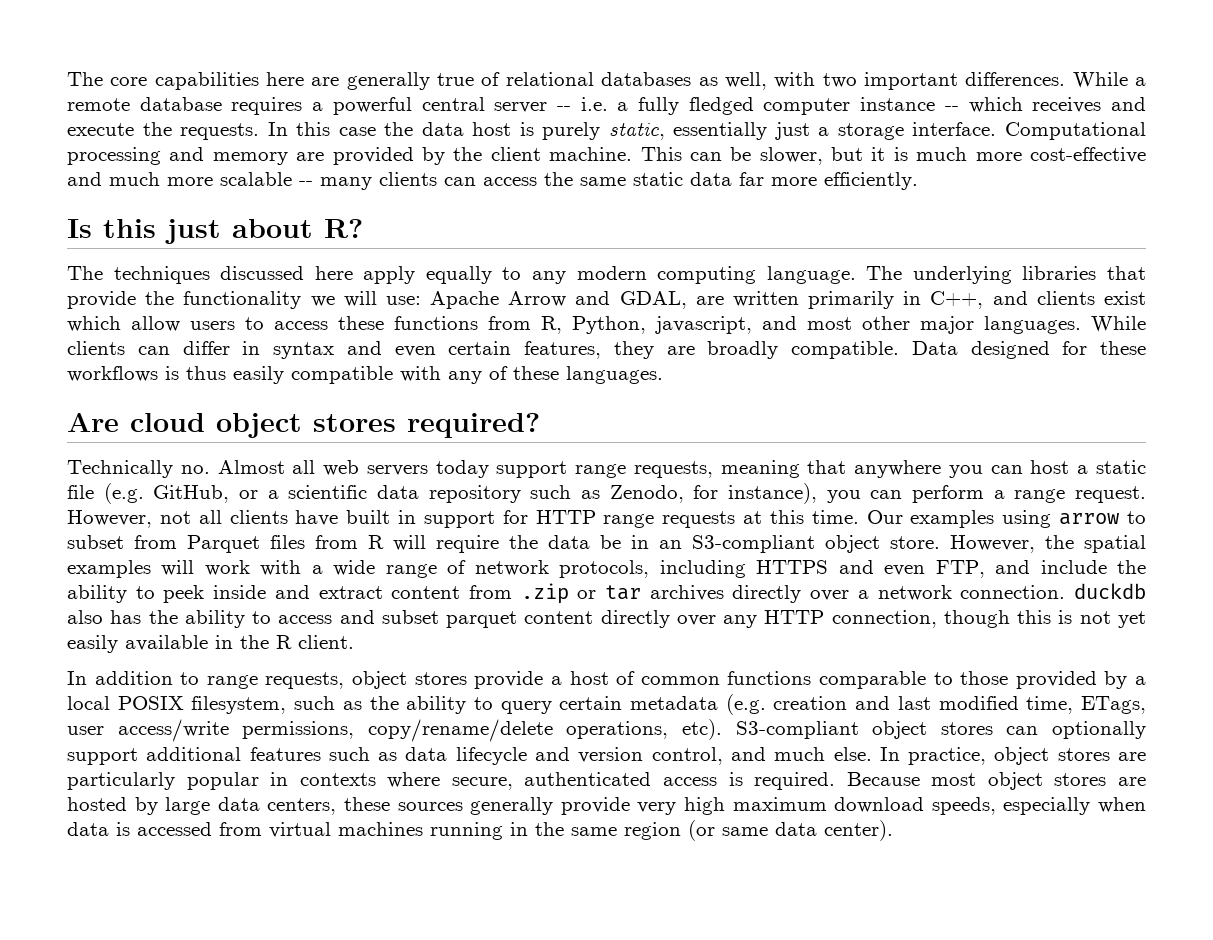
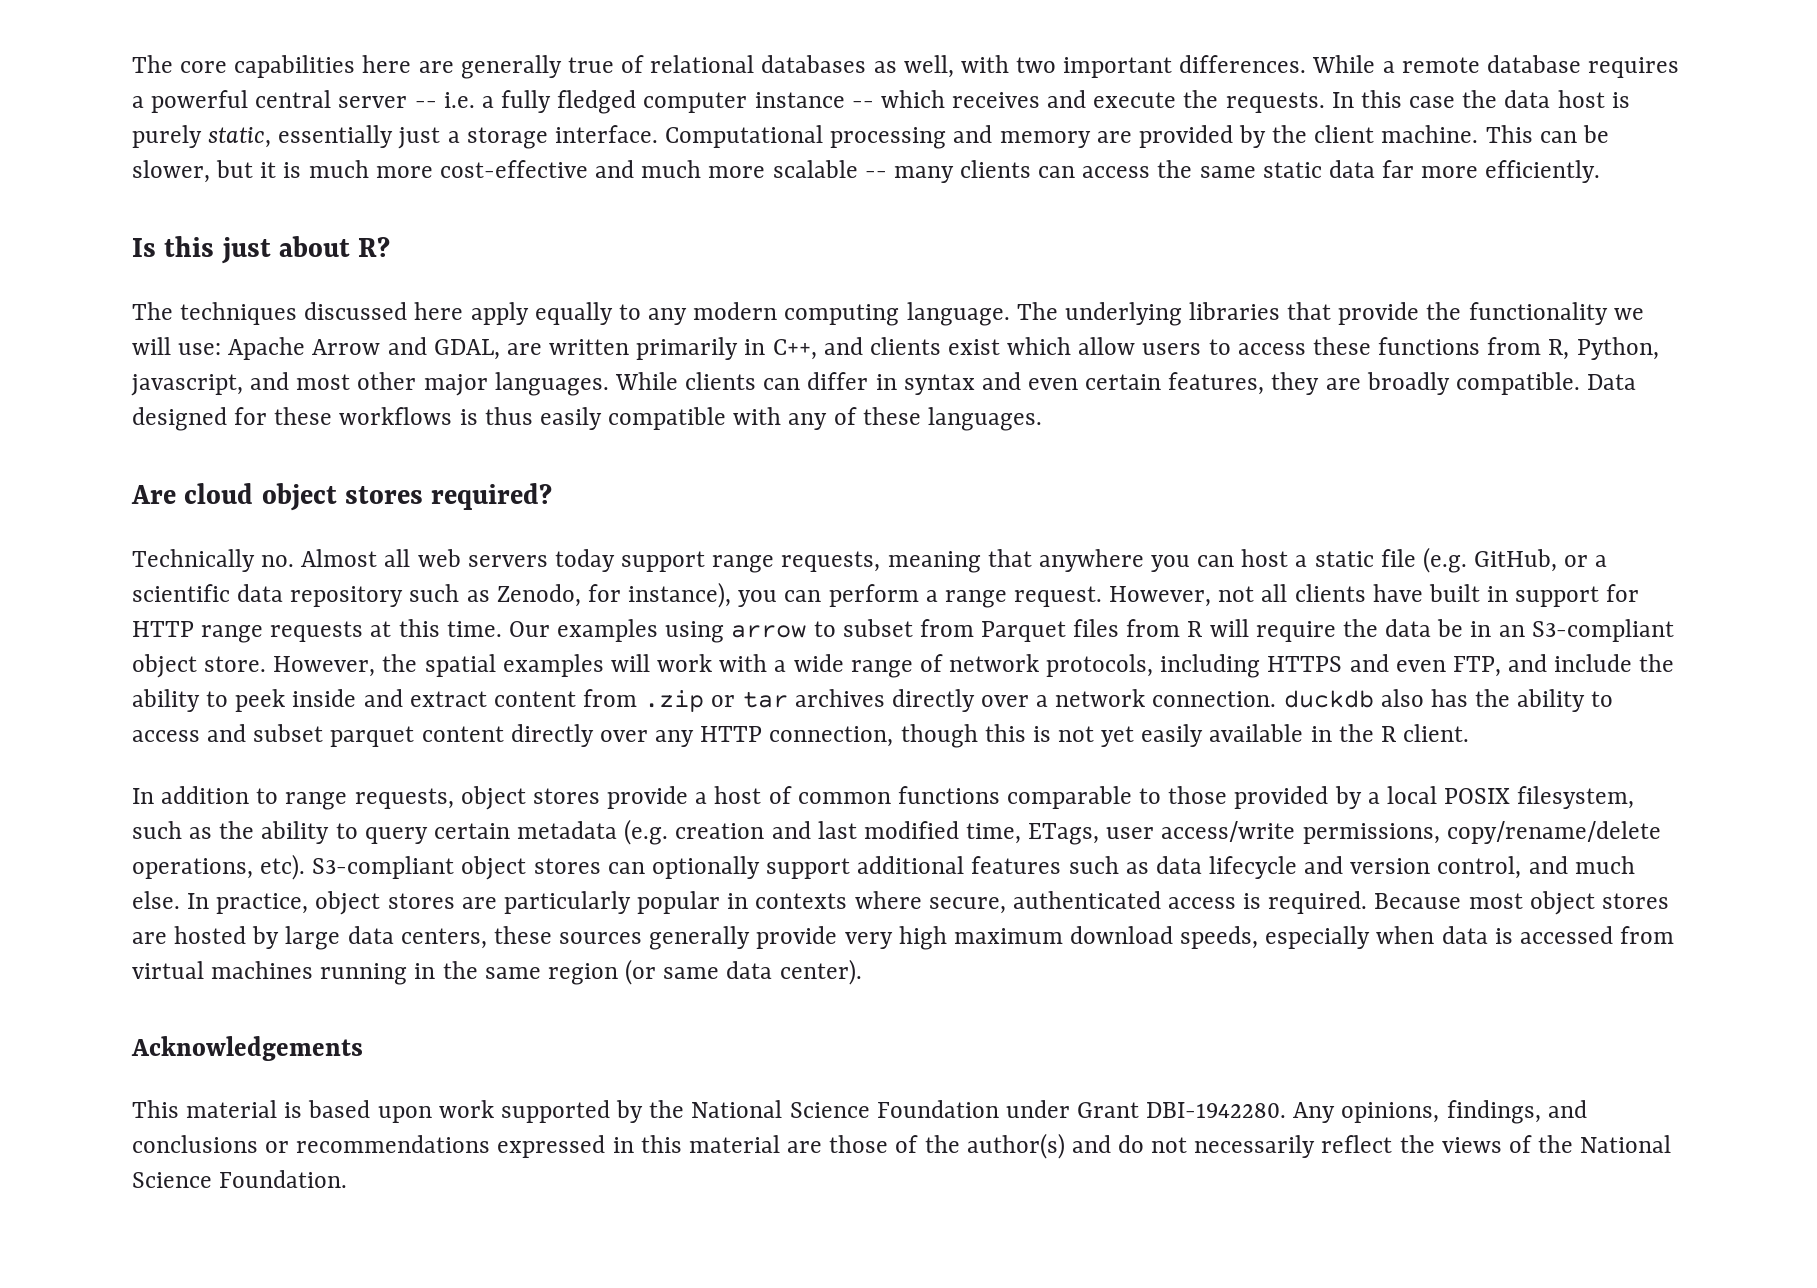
+ Acknowledgements
+ This material is based upon work supported by the National Science Foundation under Grant DBI-1942280. Any opinions, findings, and conclusions or recommendations expressed in this material are those of the author(s) and do not necessarily reflect the views of the National Science Foundation.

